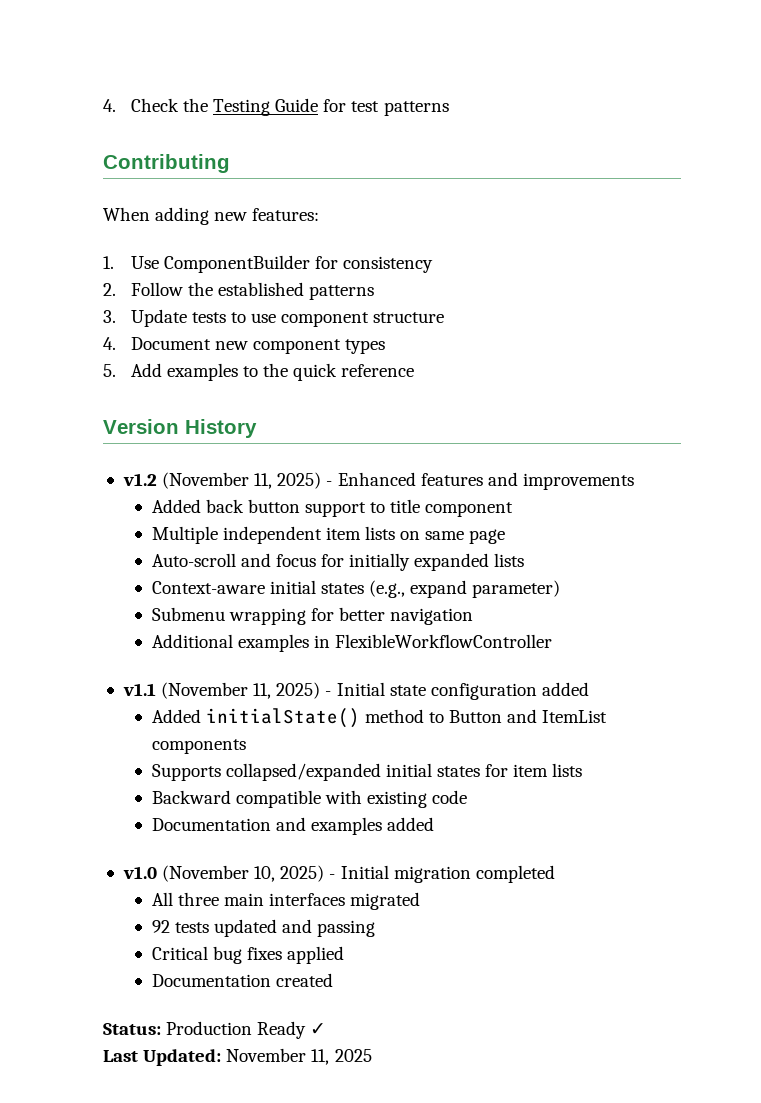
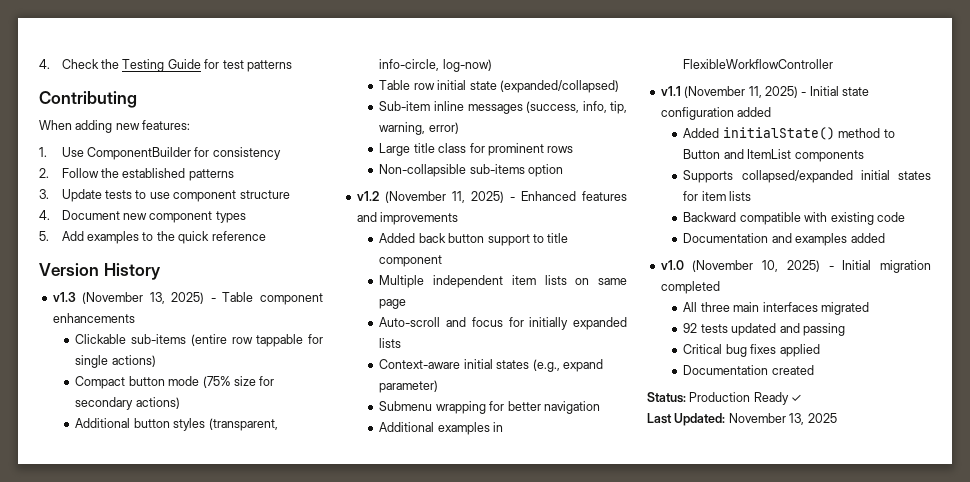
+ v1.3 (November 13, 2025) - Table component enhancements
+ Clickable sub-items (entire row tappable for single actions)
+ Compact button mode (75% size for secondary actions)
+ Additional button styles (transparent, info-circle, log-now)
+ Table row initial state (expanded/collapsed)
+ Sub-item inline messages (success, info, tip, warning, error)
+ Large title class for prominent rows
+ Non-collapsible sub-items option
- Last Updated: November 11, 2025
+ Last Updated: November 13, 2025

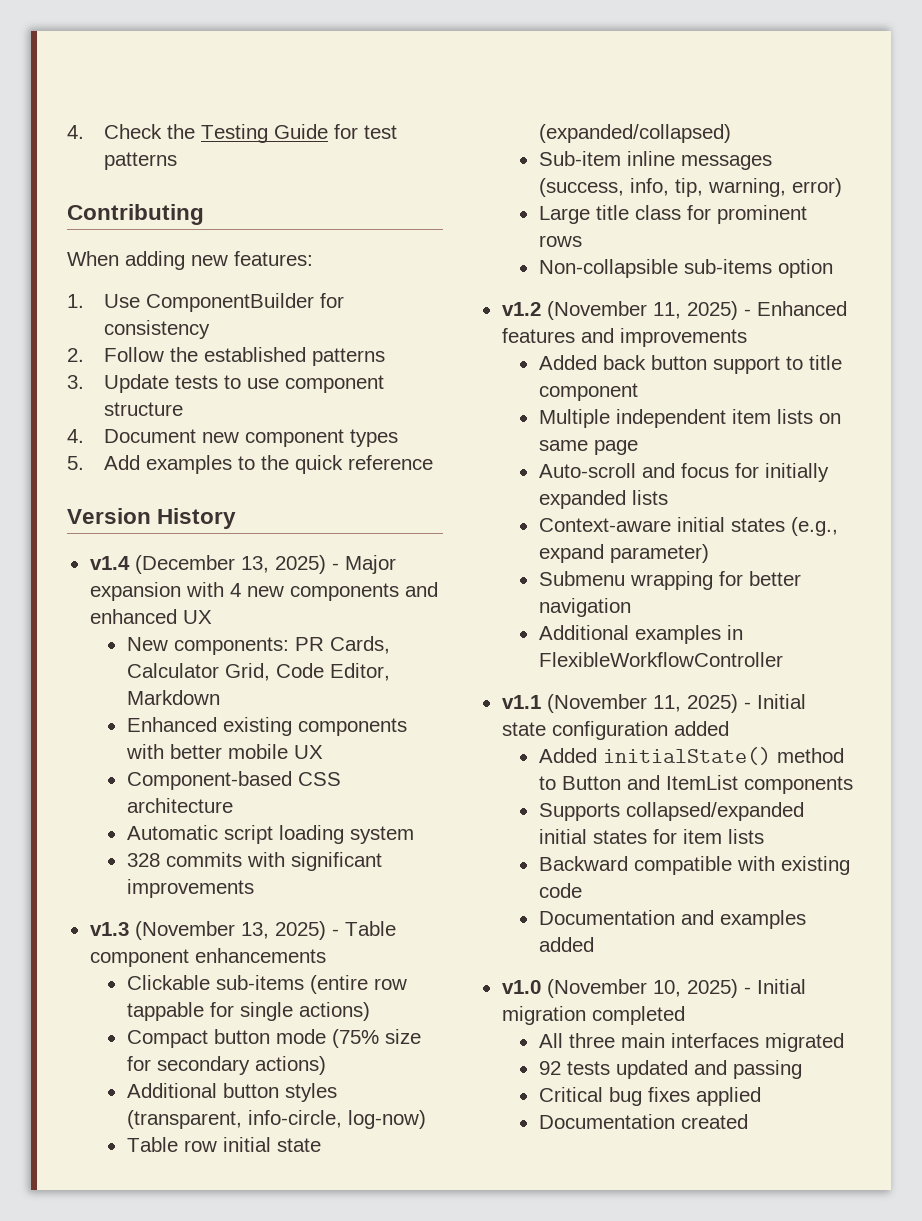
+ v1.4 (December 13, 2025) - Major expansion with 4 new components and enhanced UX
+ New components: PR Cards, Calculator Grid, Code Editor, Markdown
+ Enhanced existing components with better mobile UX
+ Component-based CSS architecture
+ Automatic script loading system
+ 328 commits with significant improvements
- Status: Production Ready ✓
- Last Updated: November 13, 2025

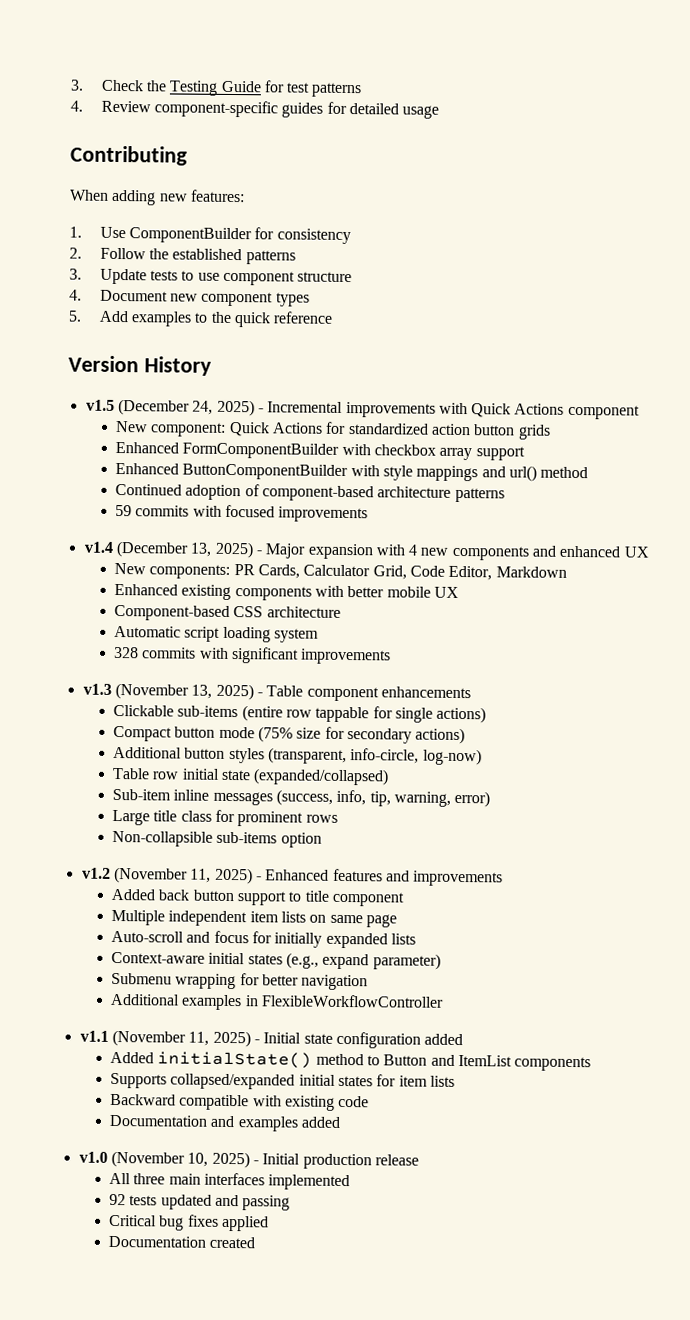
- 4. Check the Testing Guide for test patterns
+ 3. Check the Testing Guide for test patterns
+ 4. Review component-specific guides for detailed usage
+ v1.5 (December 24, 2025) - Incremental improvements with Quick Actions component
+ New component: Quick Actions for standardized action button grids
+ Enhanced FormComponentBuilder with checkbox array support
+ Enhanced ButtonComponentBuilder with style mappings and url() method
+ Continued adoption of component-based architecture patterns
+ 59 commits with focused improvements
- v1.0 (November 10, 2025) - Initial migration completed
+ v1.0 (November 10, 2025) - Initial production release
- All three main interfaces migrated
+ All three main interfaces implemented

